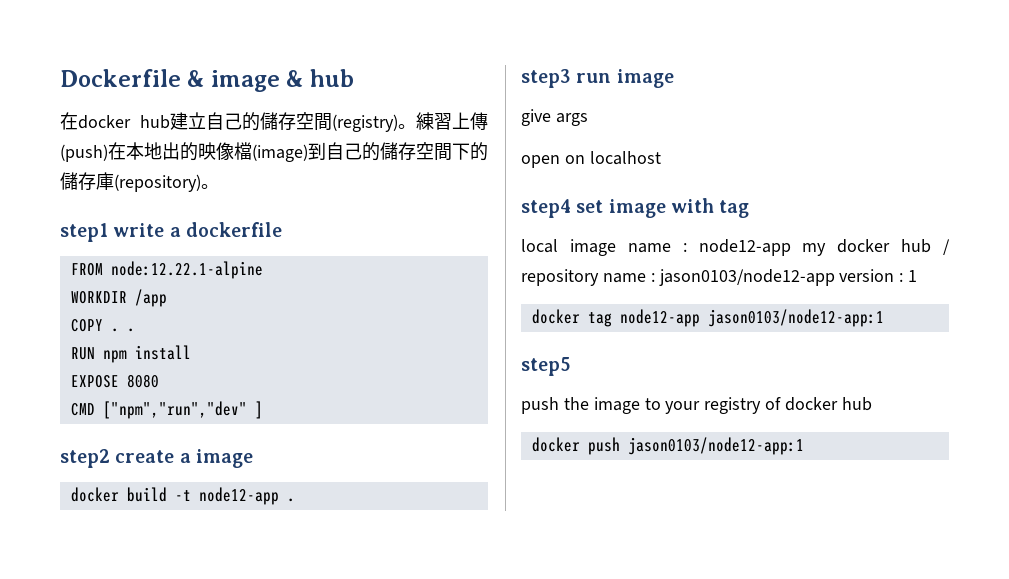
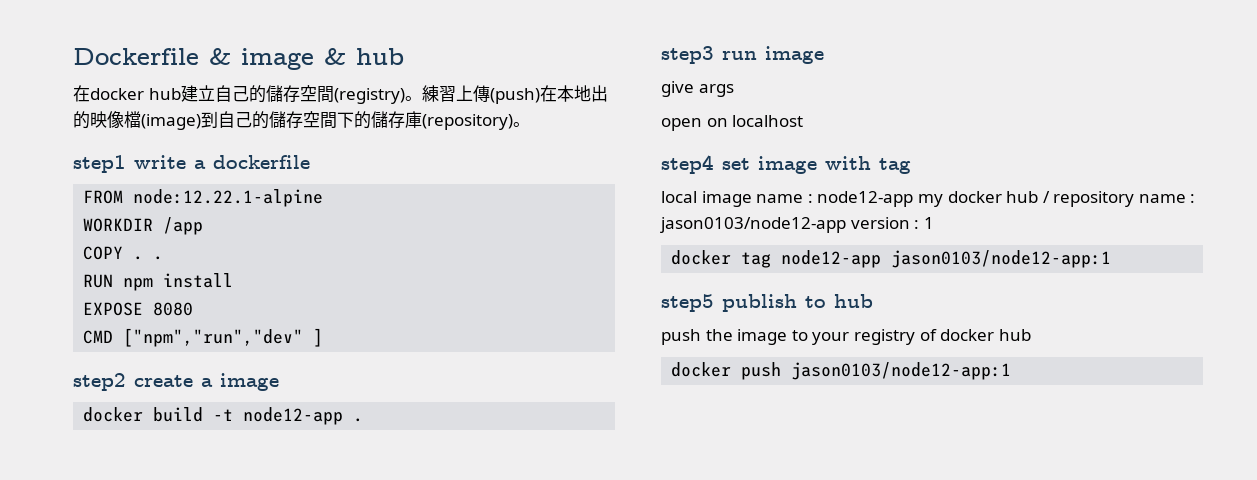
- step5
+ step5 publish to hub

